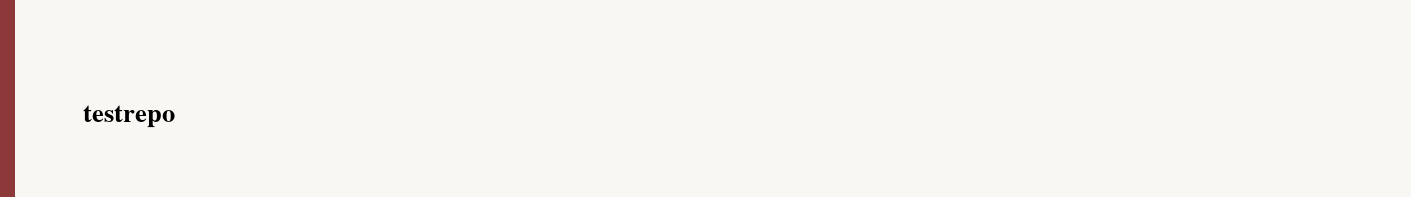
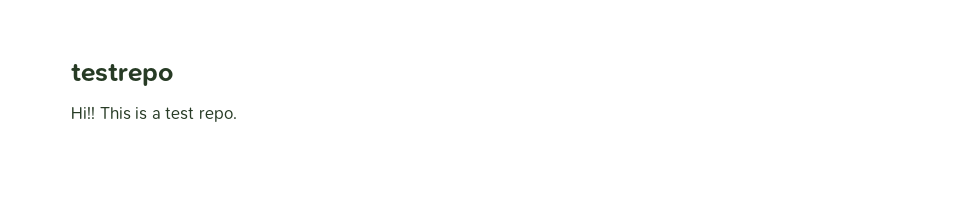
+ Hi!! This is a test repo.

